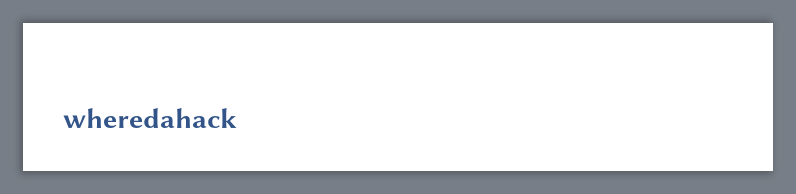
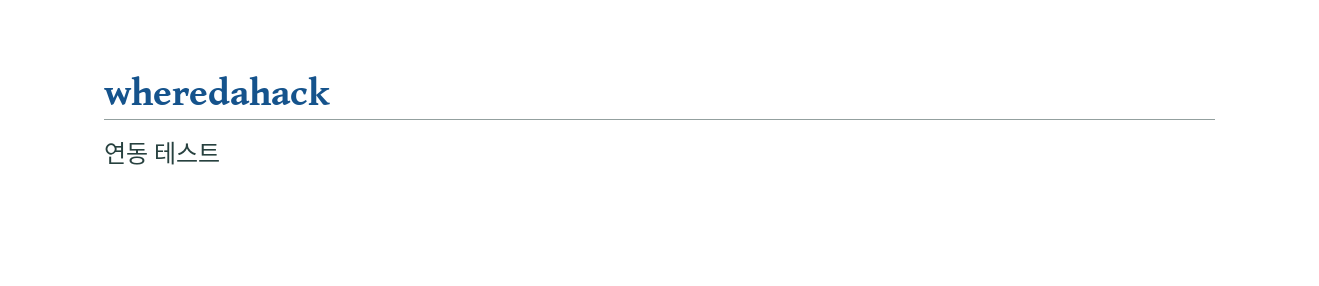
+ 연동 테스트

